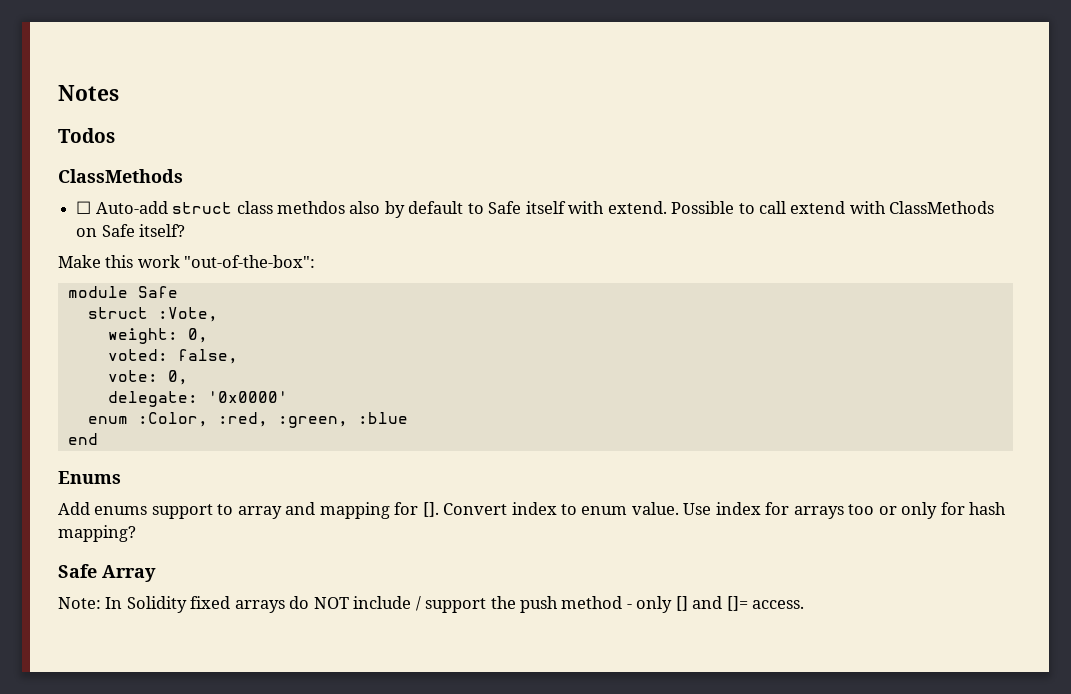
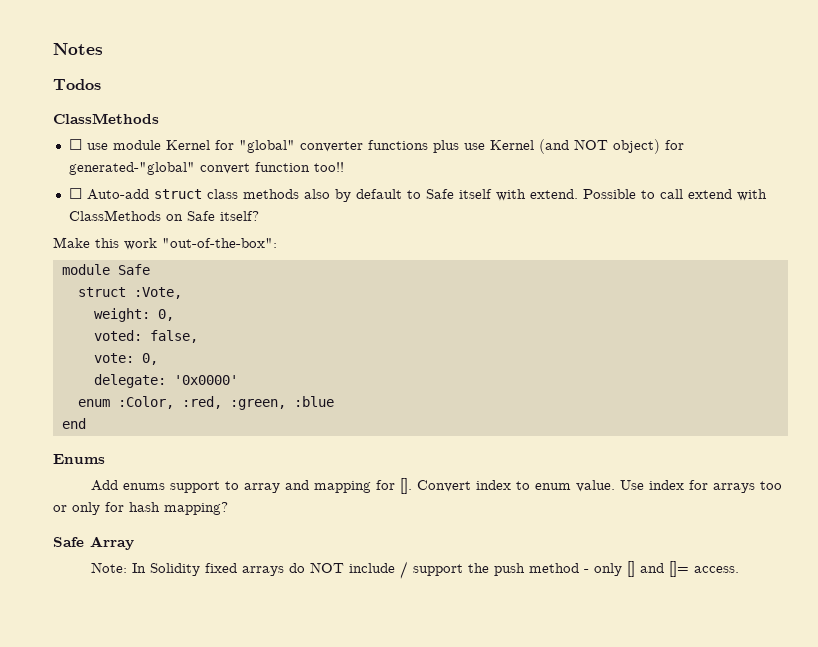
+ ☐ use module Kernel for "global" converter functions plus use Kernel (and NOT object) for generated-"global" convert function too!!
- ☐ Auto-add struct class methdos also by default to Safe itself with extend.
+ ☐ Auto-add struct class methods also by default to Safe itself with extend.

